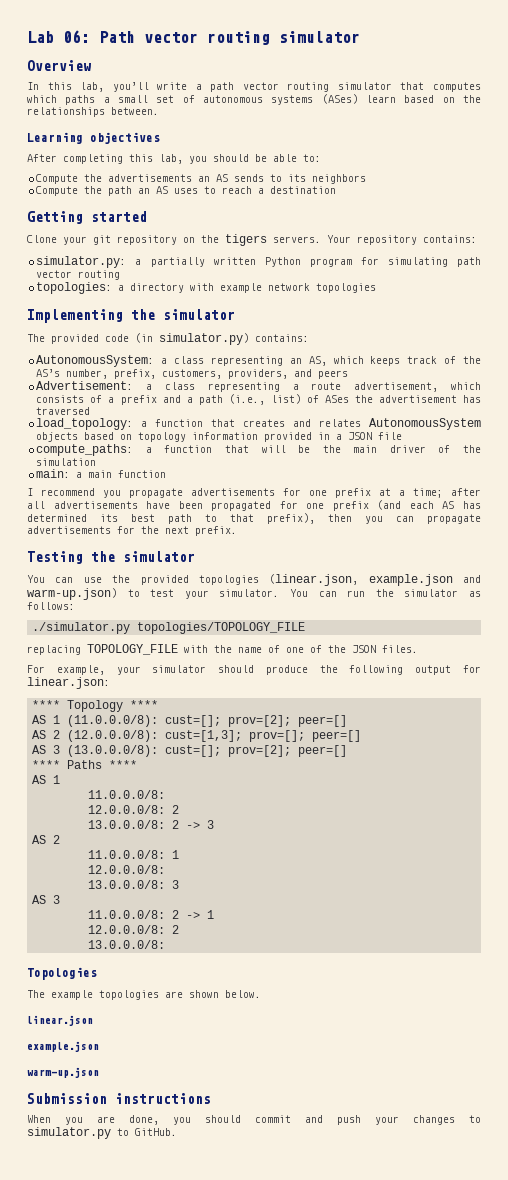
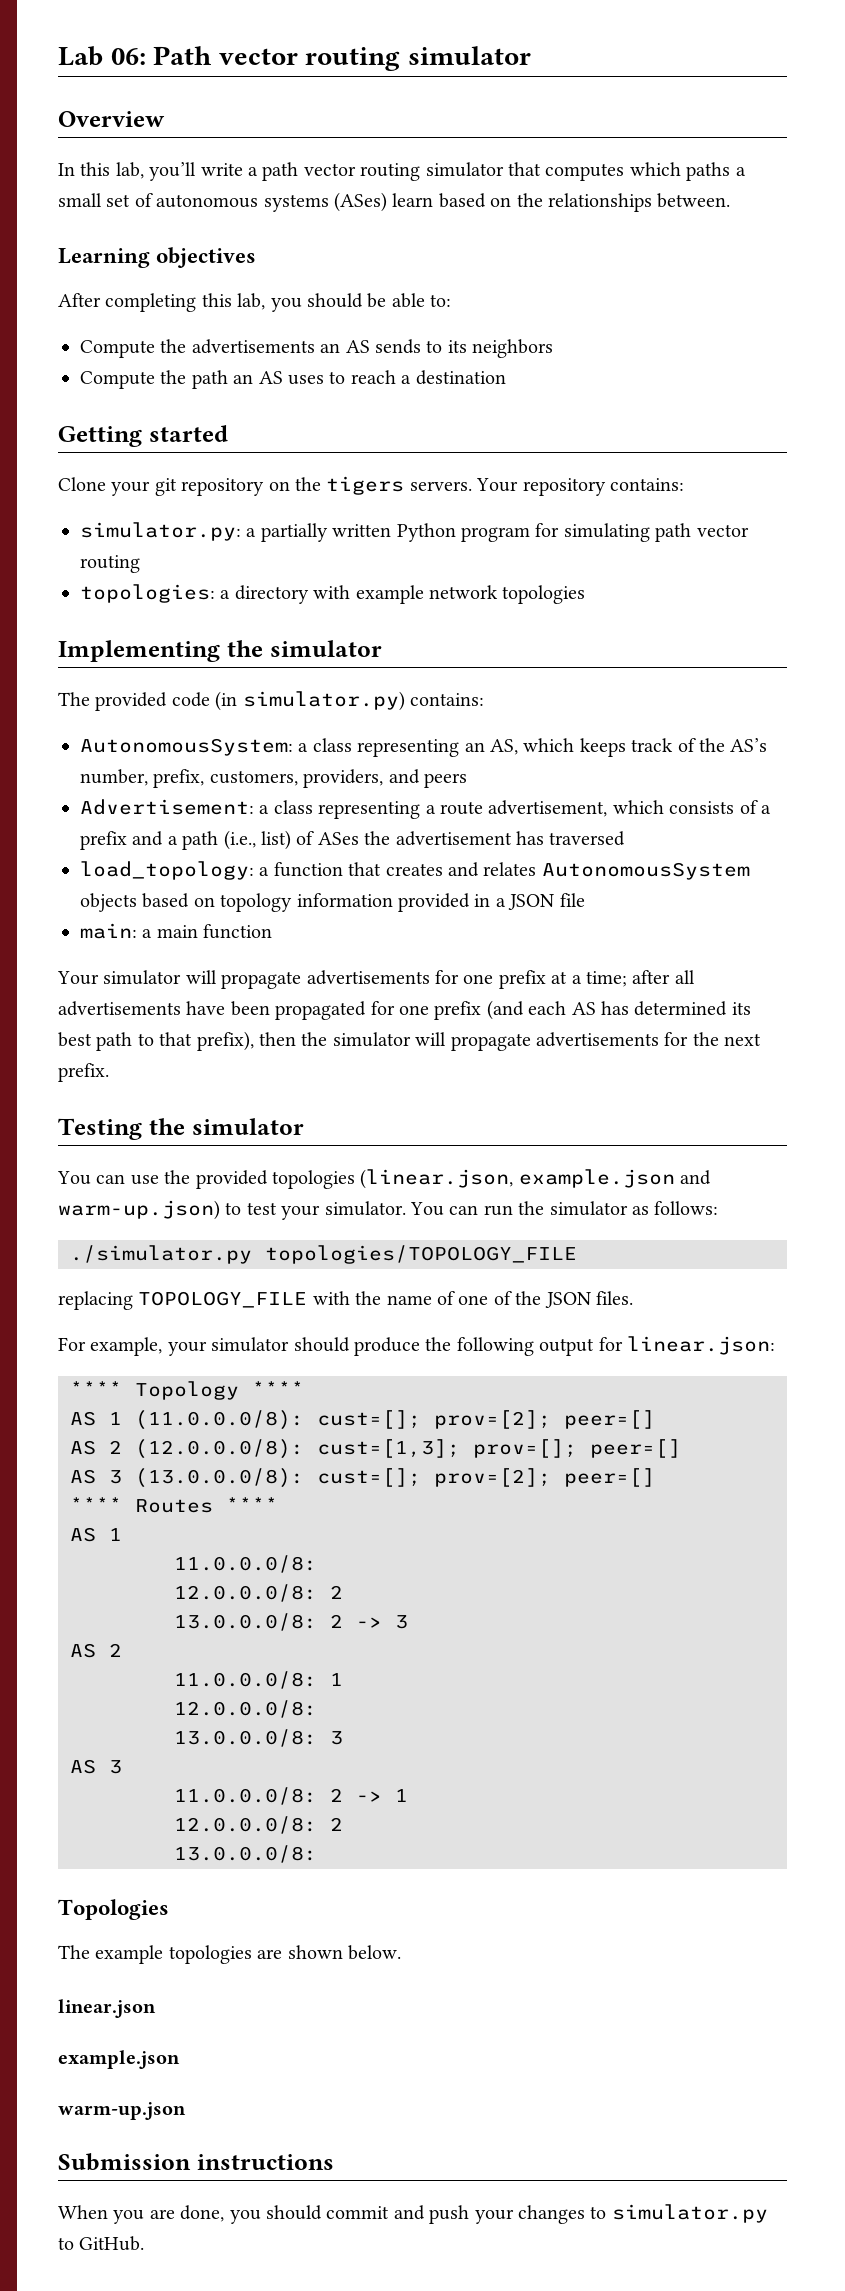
- compute_paths: a function that will be the main driver of the simulation
- I recommend you propagate advertisements for one prefix at a time; after all advertisements have been propagated for one prefix (and each AS has determined its best path to that prefix), then you can propagate advertisements for the next prefix.
+ Your simulator will propagate advertisements for one prefix at a time; after all advertisements have been propagated for one prefix (and each AS has determined its best path to that prefix), then the simulator will propagate advertisements for the next prefix.
- **** Paths ****
+ **** Routes ****

